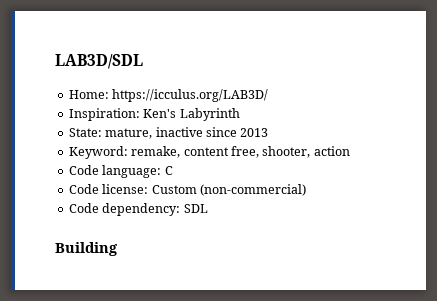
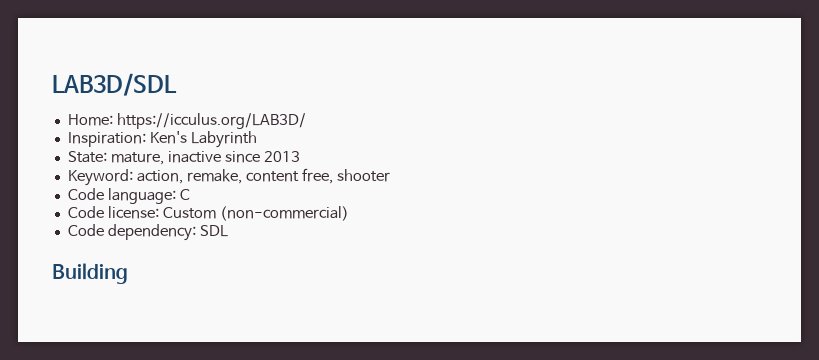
- Keyword: remake, content free, shooter, action
+ Keyword: action, remake, content free, shooter

